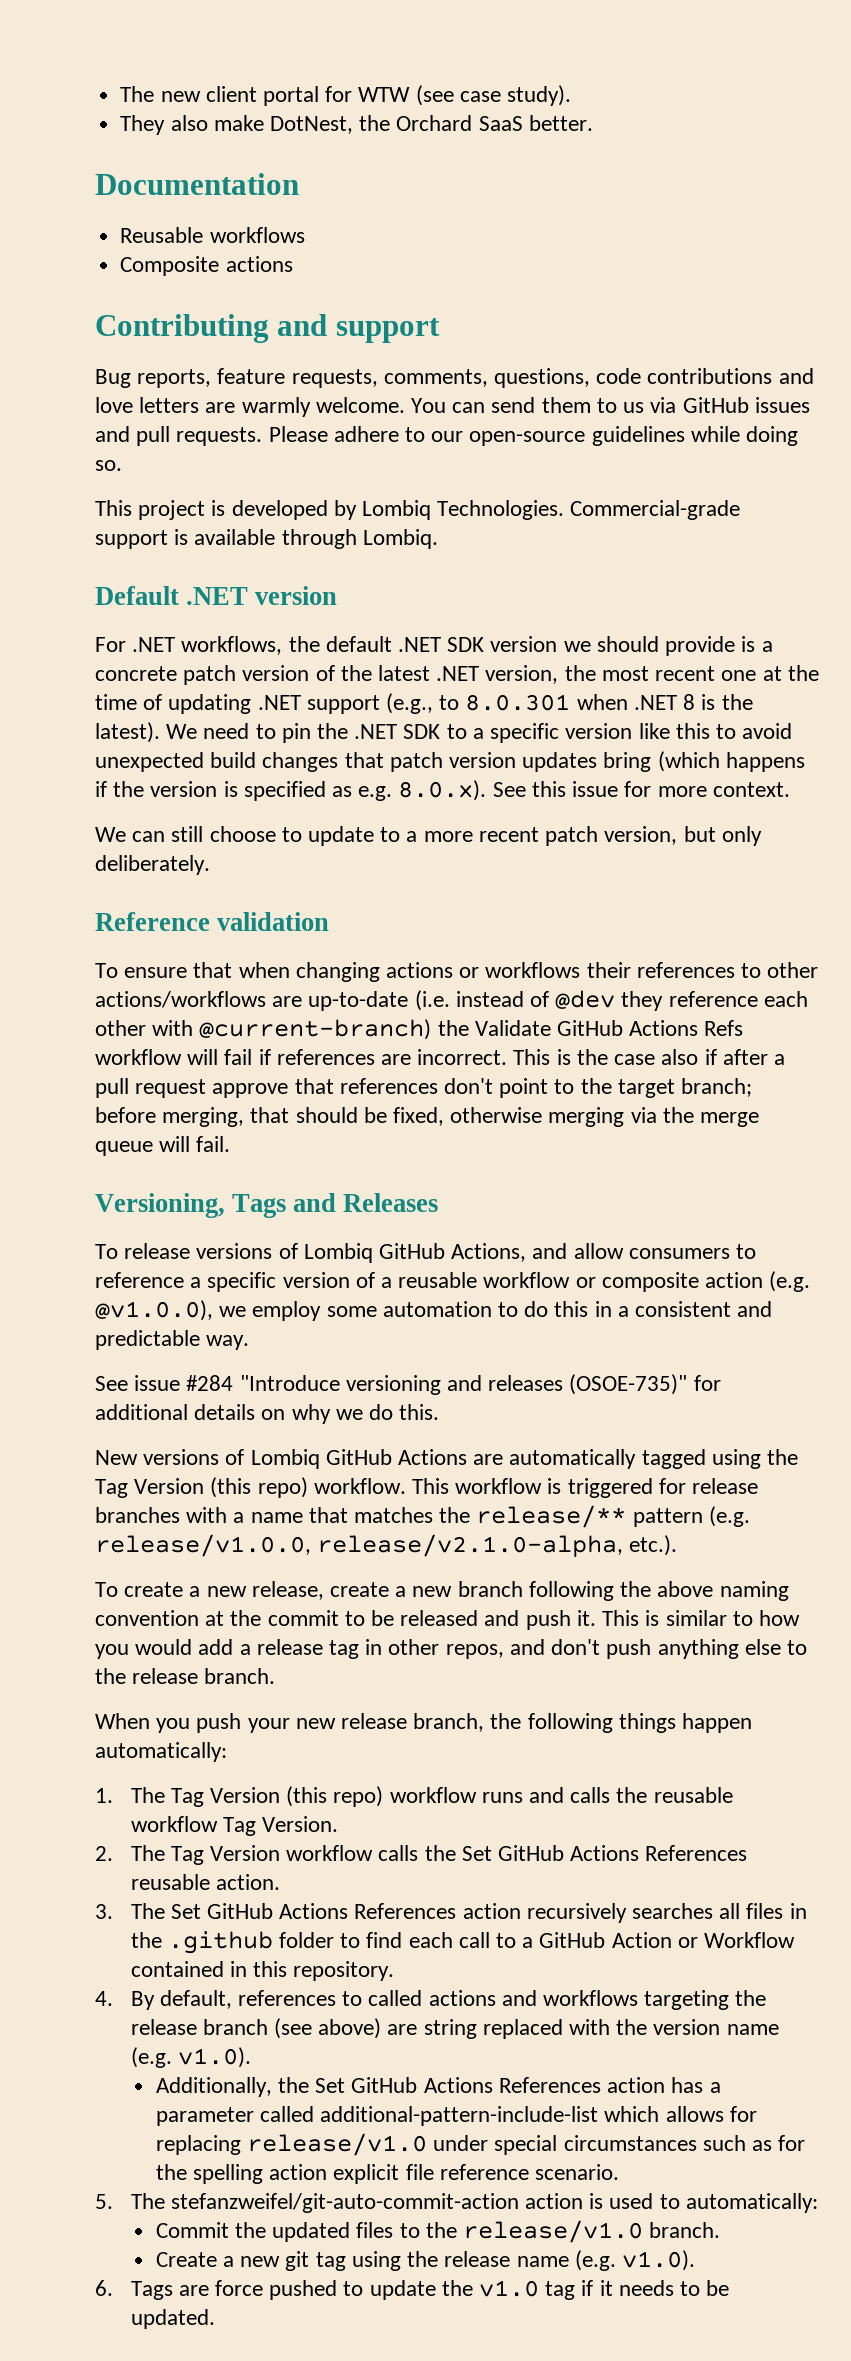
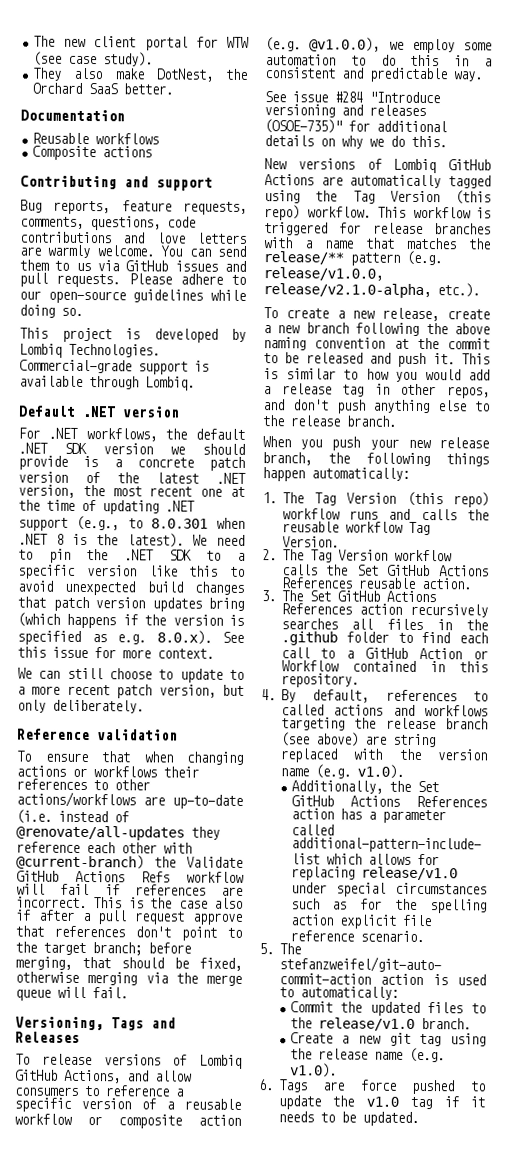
- To ensure that when changing actions or workflows their references to other actions/workflows are up-to-date (i.e. instead of @dev they reference each other with @current-branch) the Validate GitHub Actions Refs workflow will fail if references are incorrect.
+ To ensure that when changing actions or workflows their references to other actions/workflows are up-to-date (i.e. instead of @renovate/all-updates they reference each other with @current-branch) the Validate GitHub Actions Refs workflow will fail if references are incorrect.

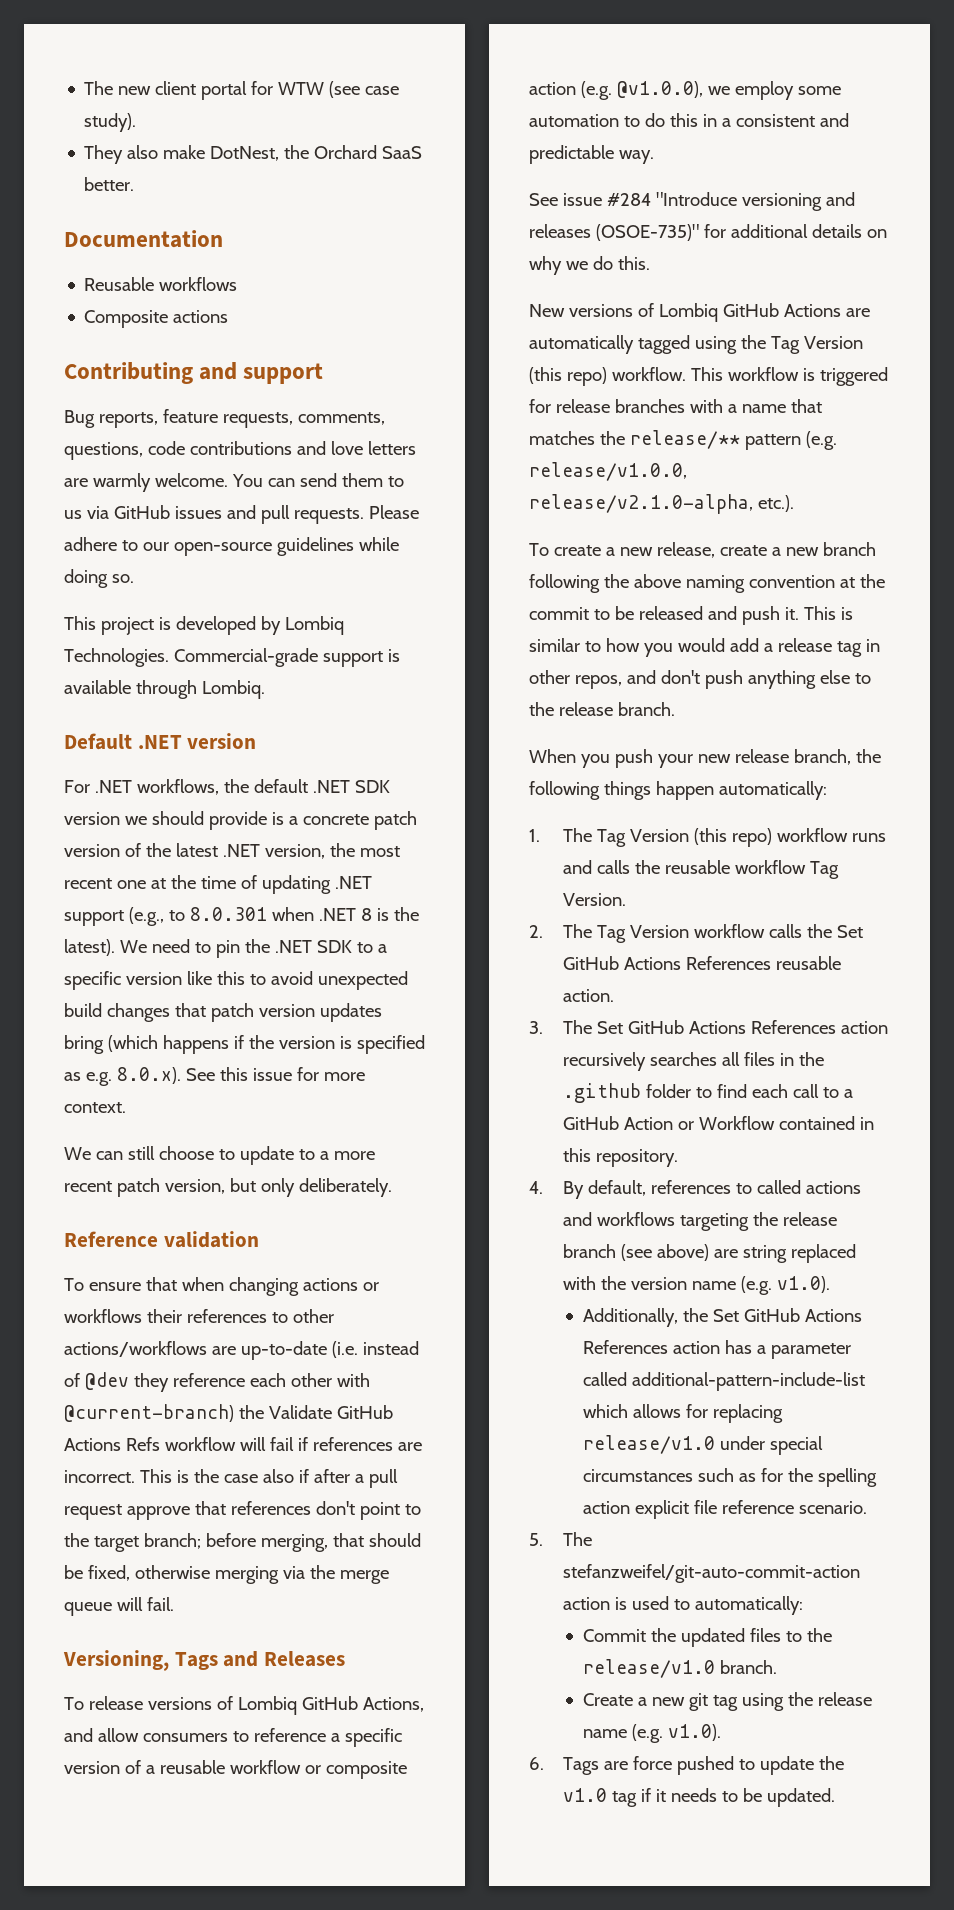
- To ensure that when changing actions or workflows their references to other actions/workflows are up-to-date (i.e. instead of @renovate/all-updates they reference each other with @current-branch) the Validate GitHub Actions Refs workflow will fail if references are incorrect.
+ To ensure that when changing actions or workflows their references to other actions/workflows are up-to-date (i.e. instead of @dev they reference each other with @current-branch) the Validate GitHub Actions Refs workflow will fail if references are incorrect.

